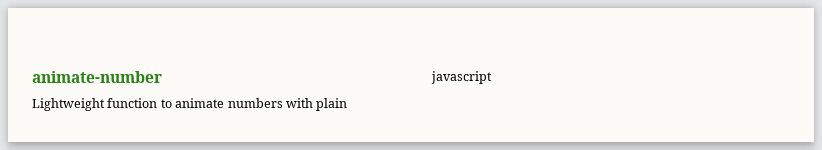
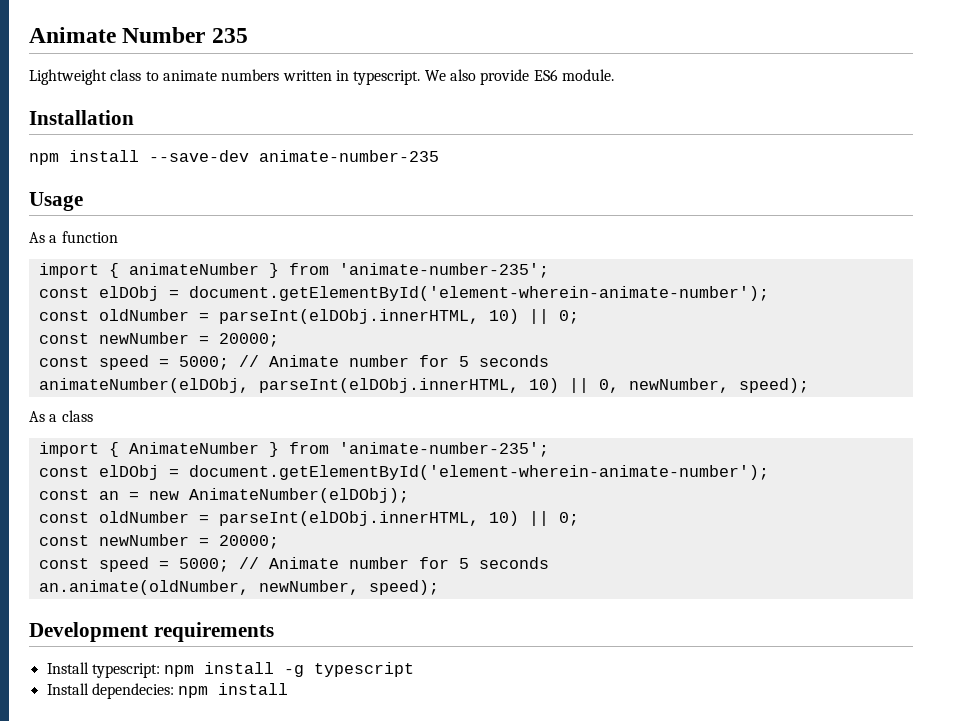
- animate-number
+ Animate Number 235
- Lightweight function to animate numbers with plain javascript
+ Lightweight class to animate numbers written in typescript. We also provide ES6 module.
+ Installation
+ npm install --save-dev animate-number-235
+ Usage
+ As a function
+ import { animateNumber } from 'animate-number-235';
+ const elDObj = document.getElementById('element-wherein-animate-number');
+ const oldNumber = parseInt(elDObj.innerHTML, 10) || 0;
+ const newNumber = 20000;
+ const speed = 5000; // Animate number for 5 seconds
+ animateNumber(elDObj, parseInt(elDObj.innerHTML, 10) || 0, newNumber, speed);
+ As a class
+ import { AnimateNumber } from 'animate-number-235';
+ const elDObj = document.getElementById('element-wherein-animate-number');
+ const an = new AnimateNumber(elDObj);
+ const oldNumber = parseInt(elDObj.innerHTML, 10) || 0;
+ const newNumber = 20000;
+ const speed = 5000; // Animate number for 5 seconds
+ an.animate(oldNumber, newNumber, speed);
+ Development requirements
+ Install typescript: npm install -g typescript
+ Install dependecies: npm install

